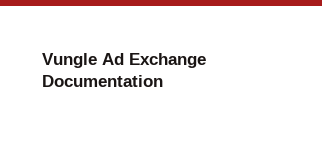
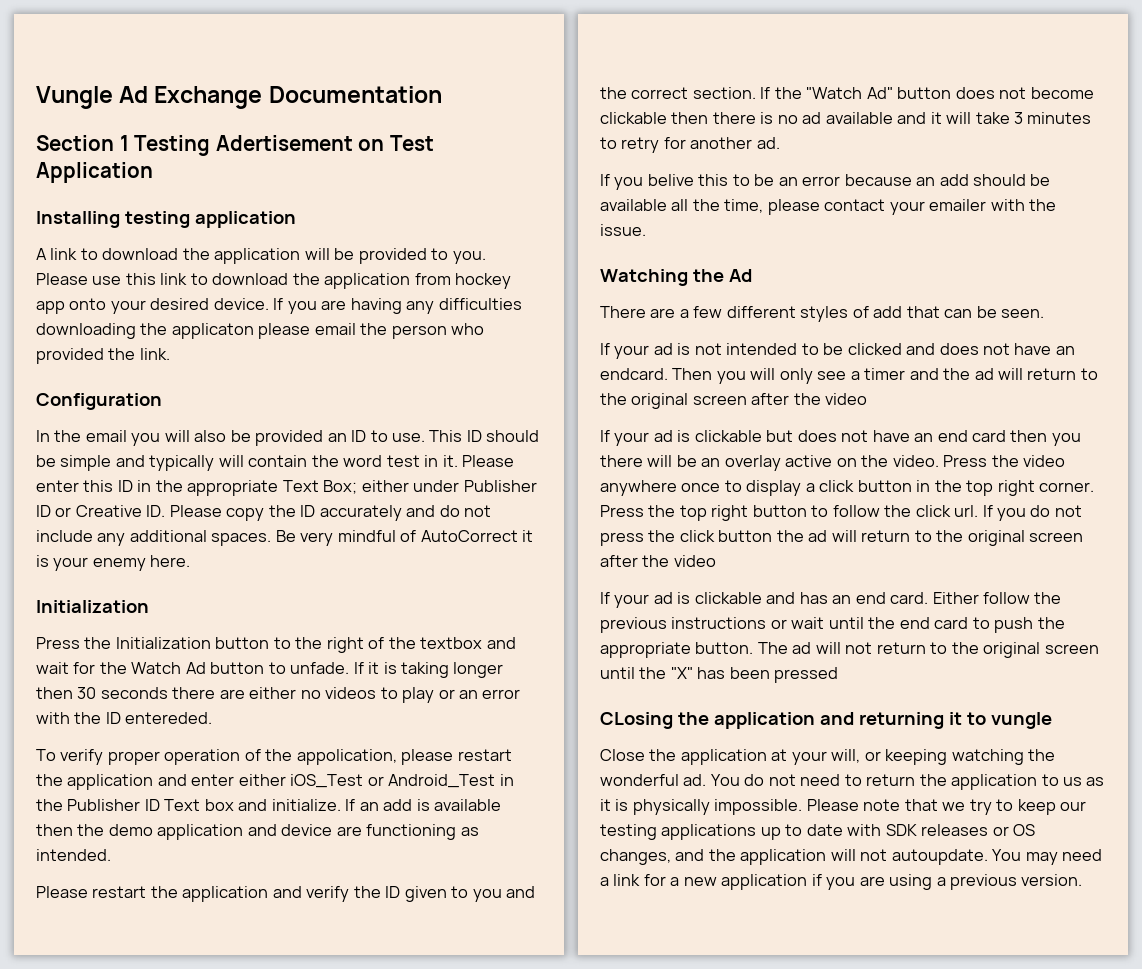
+ Section 1 Testing Adertisement on Test Application
+ Installing testing application
+ A link to download the application will be provided to you. Please use this link to download the application from hockey app onto your desired device. If you are having any difficulties downloading the applicaton please email the person who provided the link.
+ Configuration
+ In the email you will also be provided an ID to use. This ID should be simple and typically will contain the word test in it. Please enter this ID in the appropriate Text Box; either under Publisher ID or Creative ID. Please copy the ID accurately and do not include any additional spaces. Be very mindful of AutoCorrect it is your enemy here.
+ Initialization
+ Press the Initialization button to the right of the textbox and wait for the Watch Ad button to unfade. If it is taking longer then 30 seconds there are either no videos to play or an error with the ID entereded.
+ To verify proper operation of the appolication, please restart the application and enter either iOS_Test or Android_Test in the Publisher ID Text box and initialize. If an add is available then the demo application and device are functioning as intended.
+ Please restart the application and verify the ID given to you and the correct section. If the "Watch Ad" button does not become clickable then there is no ad available and it will take 3 minutes to retry for another ad.
+ If you belive this to be an error because an add should be available all the time, please contact your emailer with the issue.
+ Watching the Ad
+ There are a few different styles of add that can be seen.
+ If your ad is not intended to be clicked and does not have an endcard. Then you will only see a timer and the ad will return to the original screen after the video
+ If your ad is clickable but does not have an end card then you there will be an overlay active on the video. Press the video anywhere once to display a click button in the top right corner. Press the top right button to follow the click url. If you do not press the click button the ad will return to the original screen after the video
+ If your ad is clickable and has an end card. Either follow the previous instructions or wait until the end card to push the appropriate button. The ad will not return to the original screen until the "X" has been pressed
+ CLosing the application and returning it to vungle
+ Close the application at your will, or keeping watching the wonderful ad. You do not need to return the application to us as it is physically impossible. Please note that we try to keep our testing applications up to date with SDK releases or OS changes, and the application will not autoupdate. You may need a link for a new application if you are using a previous version.

